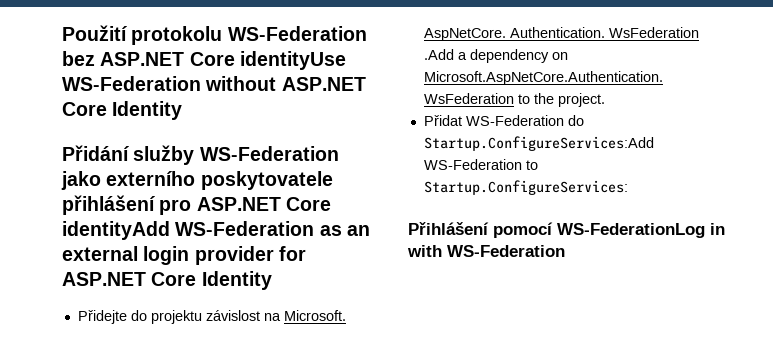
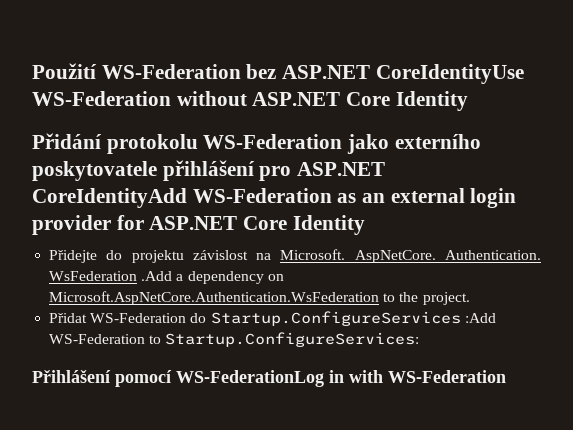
- Použití protokolu WS-Federation bez ASP.NET Core identityUse WS-Federation without ASP.NET Core Identity
+ Použití WS-Federation bez ASP.NET CoreIdentityUse WS-Federation without ASP.NET Core Identity
- Přidání služby WS-Federation jako externího poskytovatele přihlášení pro ASP.NET Core identityAdd WS-Federation as an external login provider for ASP.NET Core Identity
+ Přidání protokolu WS-Federation jako externího poskytovatele přihlášení pro ASP.NET CoreIdentityAdd WS-Federation as an external login provider for ASP.NET Core Identity
- Přidat WS-Federation do Startup.ConfigureServices:Add WS-Federation to Startup.ConfigureServices:
+ Přidat WS-Federation do Startup.ConfigureServices :Add WS-Federation to Startup.ConfigureServices:

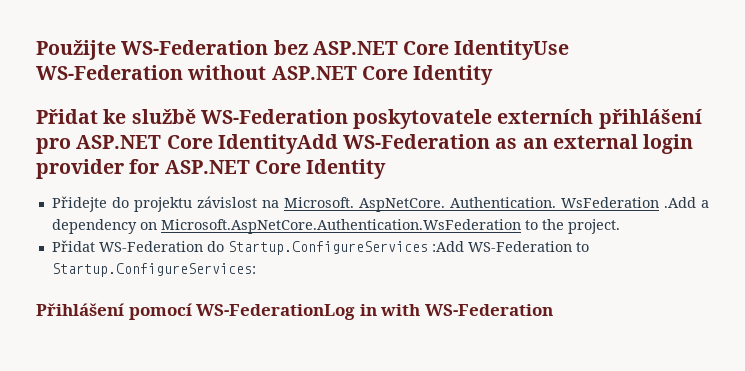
- Použití WS-Federation bez ASP.NET CoreIdentityUse WS-Federation without ASP.NET Core Identity
+ Použijte WS-Federation bez ASP.NET Core IdentityUse WS-Federation without ASP.NET Core Identity
- Přidání protokolu WS-Federation jako externího poskytovatele přihlášení pro ASP.NET CoreIdentityAdd WS-Federation as an external login provider for ASP.NET Core Identity
+ Přidat ke službě WS-Federation poskytovatele externích přihlášení pro ASP.NET Core IdentityAdd WS-Federation as an external login provider for ASP.NET Core Identity

